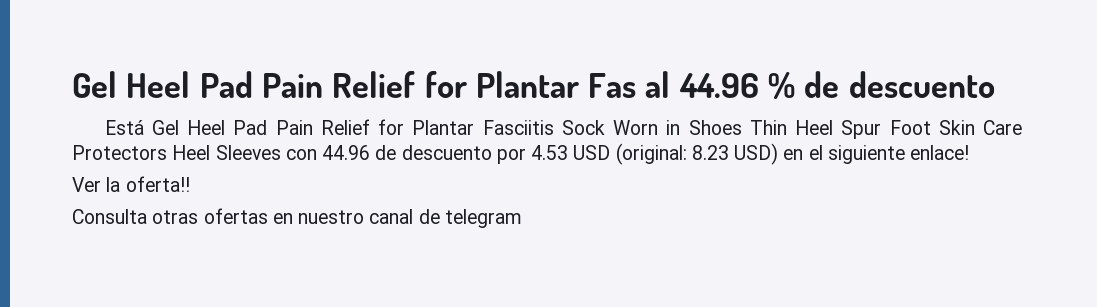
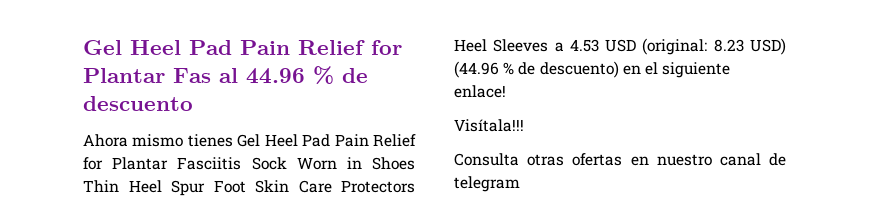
- Está Gel Heel Pad Pain Relief for Plantar Fasciitis Sock Worn in Shoes Thin Heel Spur Foot Skin Care Protectors Heel Sleeves con 44.96 de descuento por 4.53 USD (original: 8.23 USD) en el siguiente enlace!
+ Ahora mismo tienes Gel Heel Pad Pain Relief for Plantar Fasciitis Sock Worn in Shoes Thin Heel Spur Foot Skin Care Protectors Heel Sleeves a 4.53 USD (original: 8.23 USD) (44.96 % de descuento) en el siguiente enlace!
- Ver la oferta!!
+ Visítala!!!

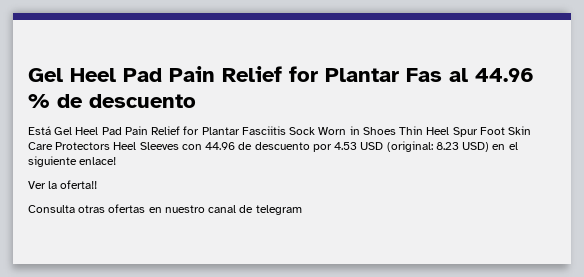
- Ahora mismo tienes Gel Heel Pad Pain Relief for Plantar Fasciitis Sock Worn in Shoes Thin Heel Spur Foot Skin Care Protectors Heel Sleeves a 4.53 USD (original: 8.23 USD) (44.96 % de descuento) en el siguiente enlace!
+ Está Gel Heel Pad Pain Relief for Plantar Fasciitis Sock Worn in Shoes Thin Heel Spur Foot Skin Care Protectors Heel Sleeves con 44.96 de descuento por 4.53 USD (original: 8.23 USD) en el siguiente enlace!
- Visítala!!!
+ Ver la oferta!!

